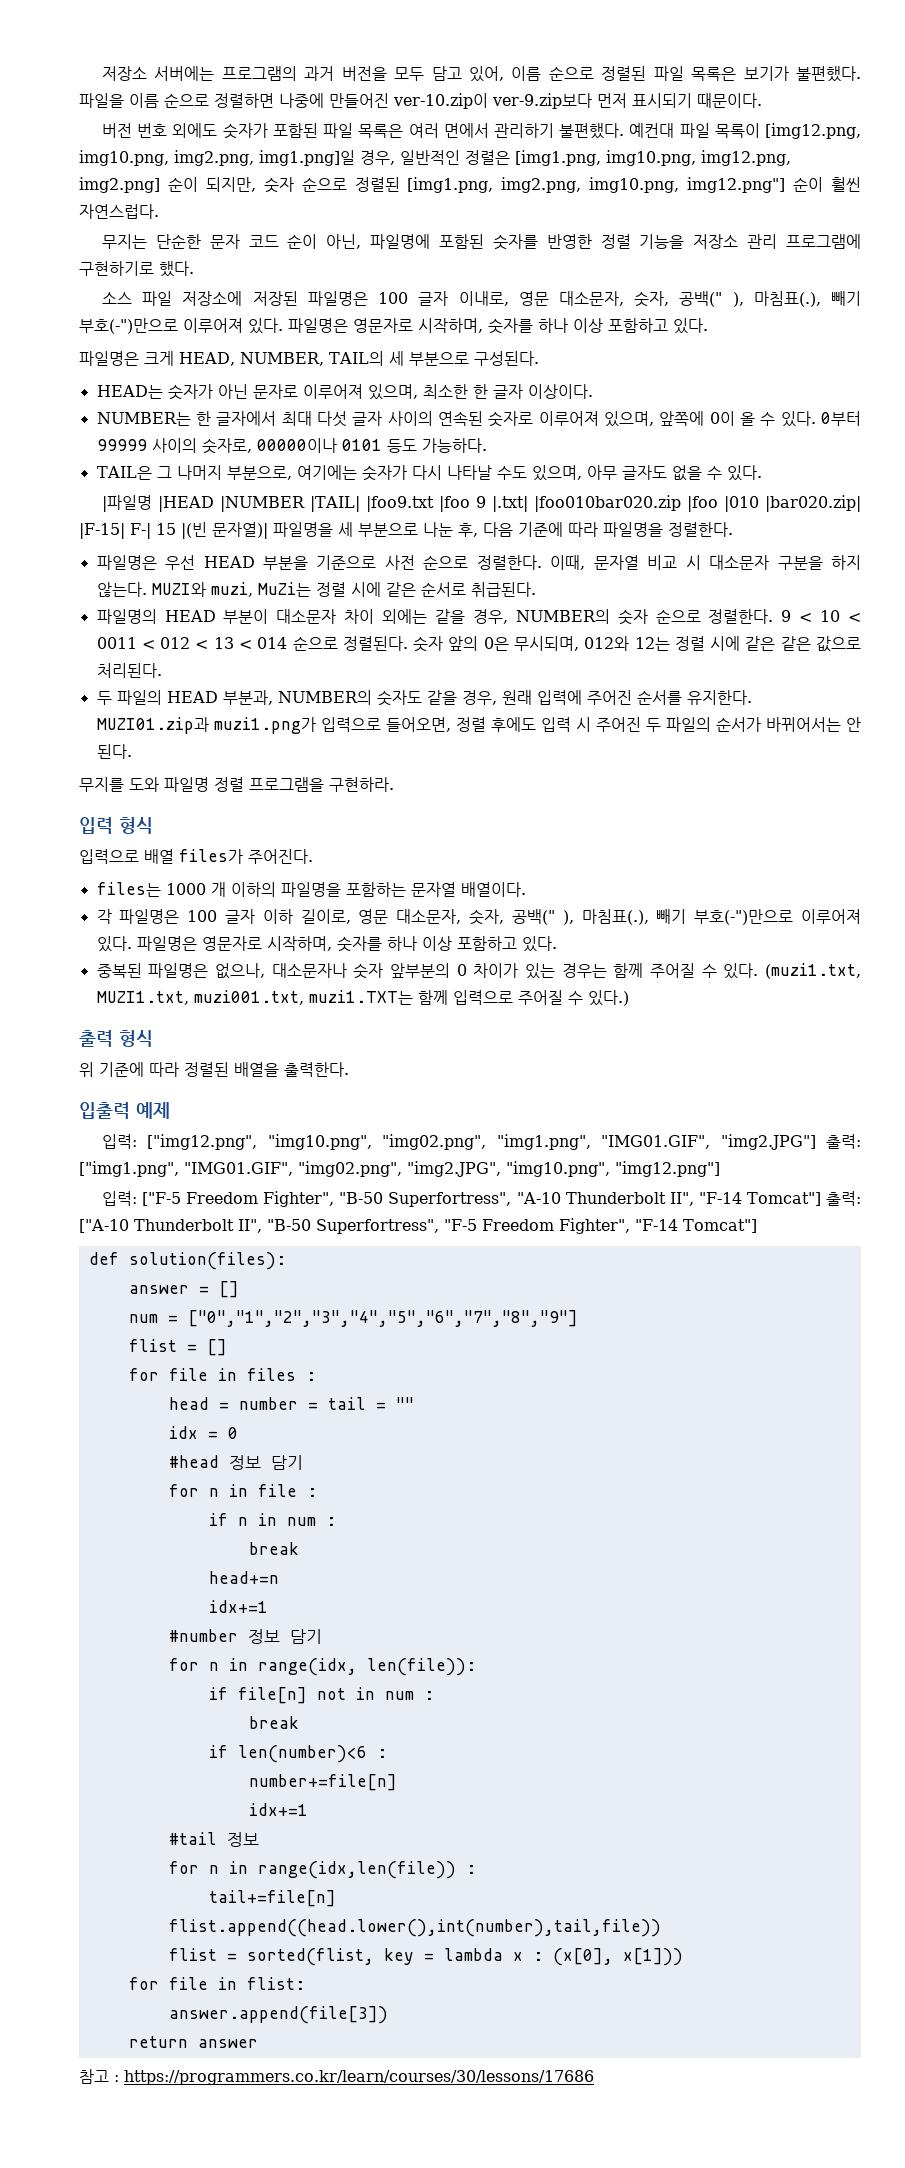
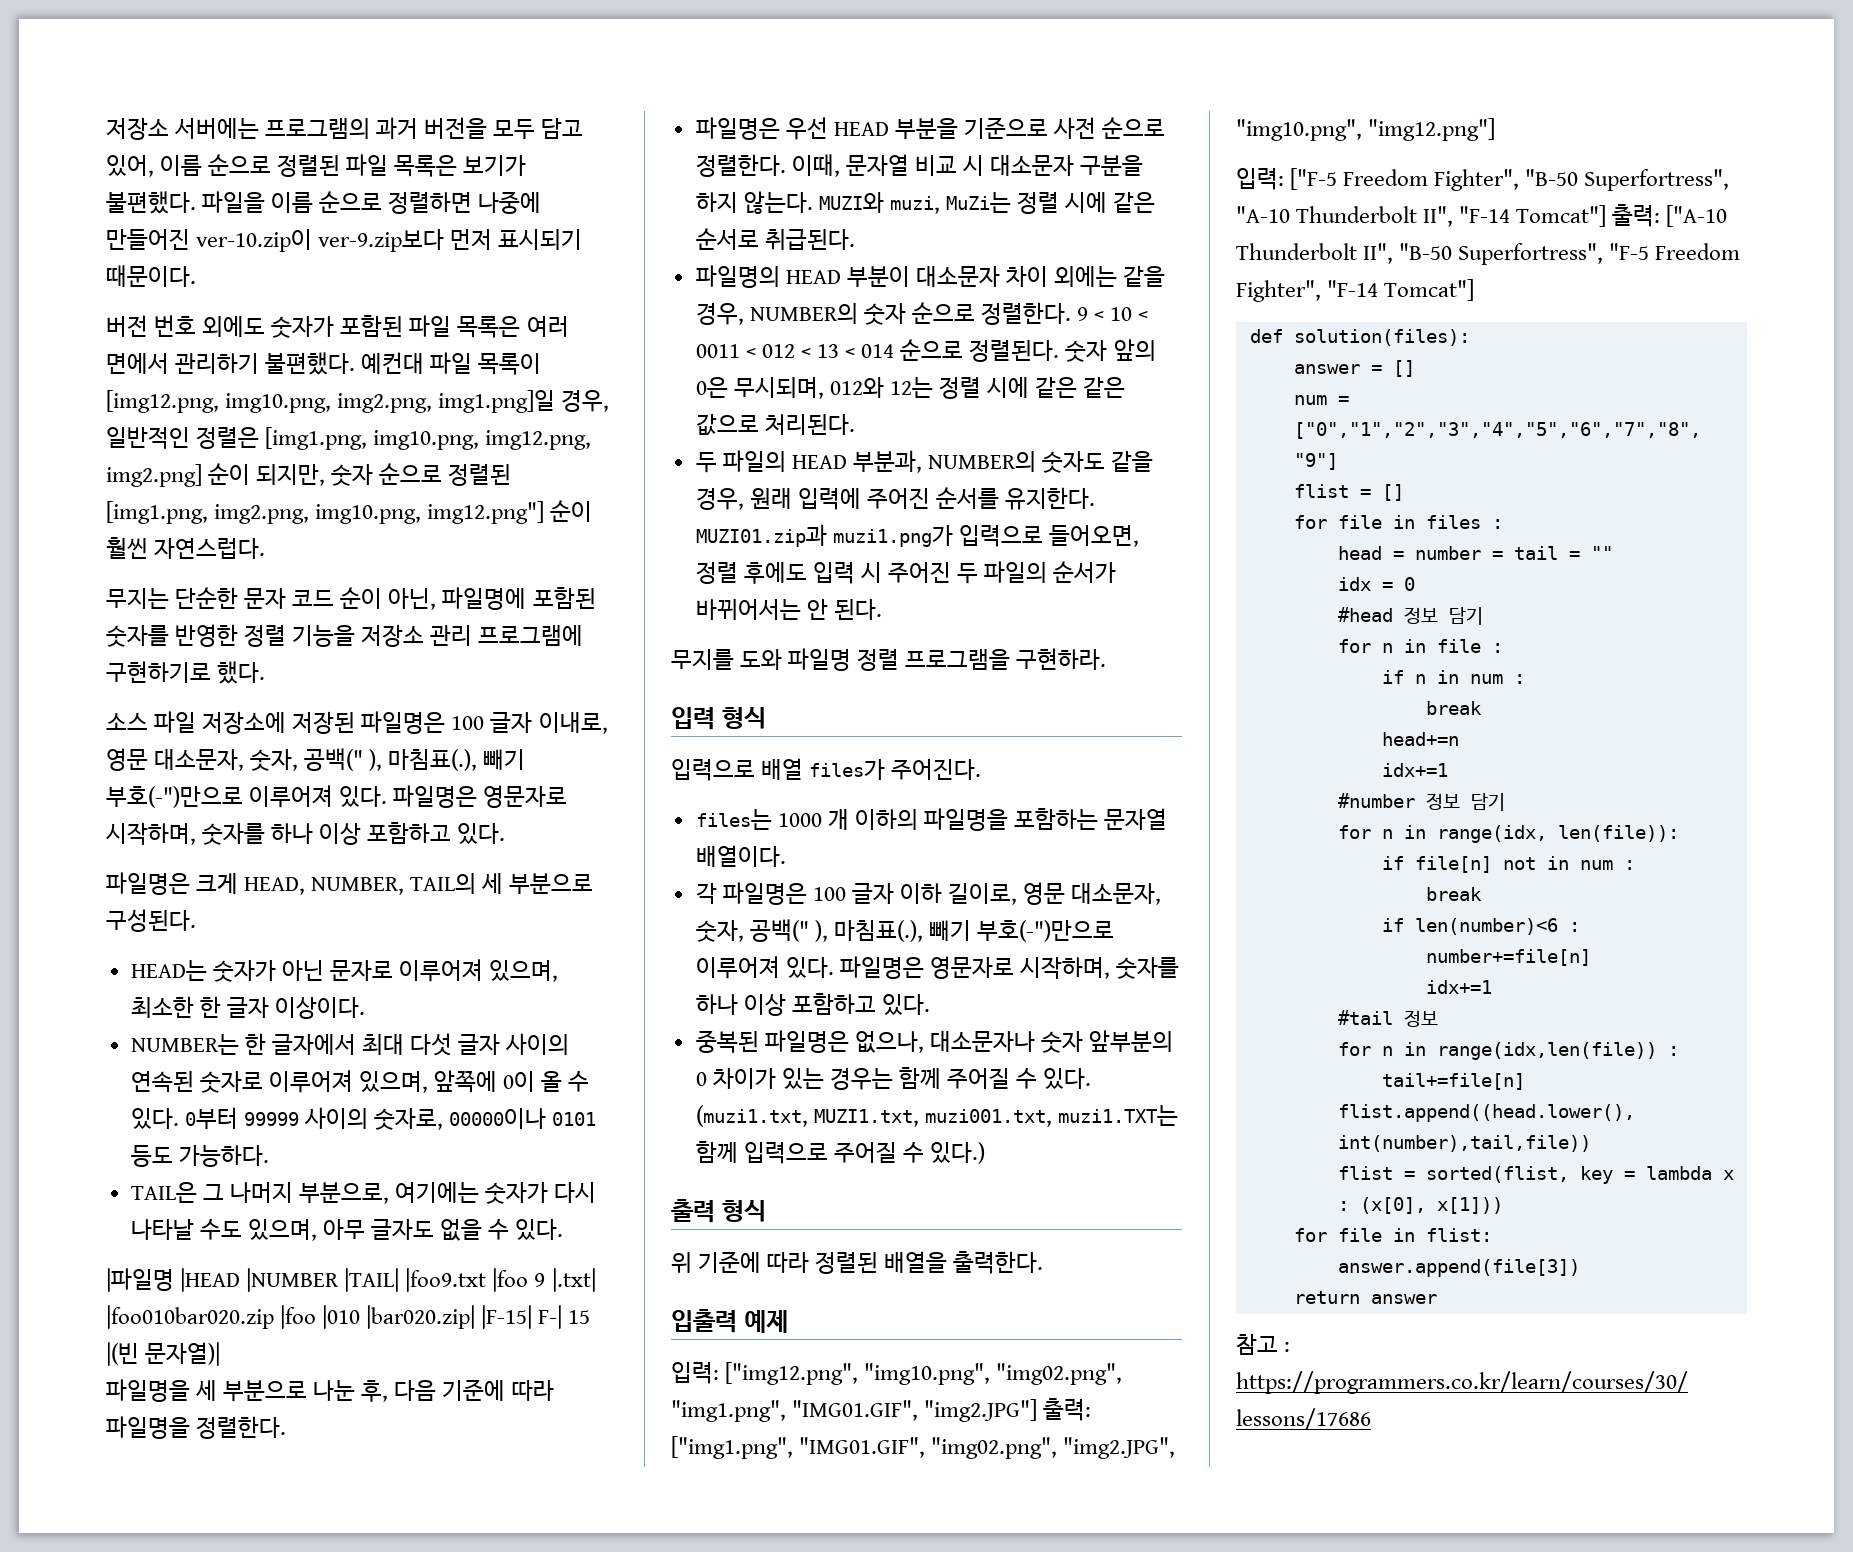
- |파일명 |HEAD |NUMBER |TAIL| |foo9.txt |foo 9 |.txt| |foo010bar020.zip |foo |010 |bar020.zip| |F-15| F-| 15 |(빈 문자열)| 파일명을 세 부분으로 나눈 후, 다음 기준에 따라 파일명을 정렬한다.
+ |파일명 |HEAD |NUMBER |TAIL| |foo9.txt |foo 9 |.txt| |foo010bar020.zip |foo |010 |bar020.zip| |F-15| F-| 15 |(빈 문자열)|
+ 파일명을 세 부분으로 나눈 후, 다음 기준에 따라 파일명을 정렬한다.

